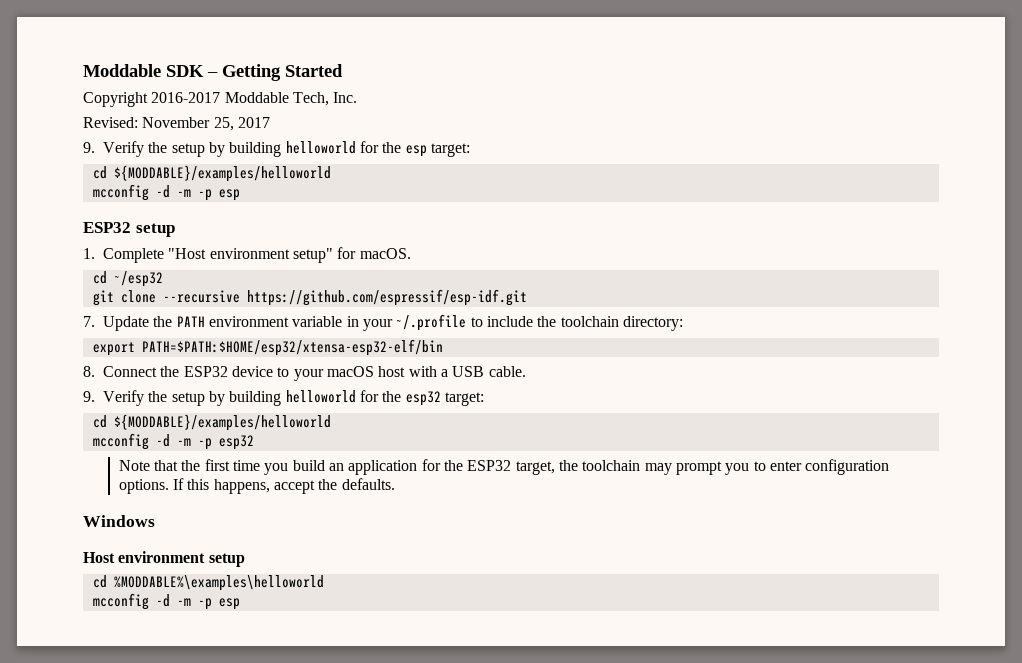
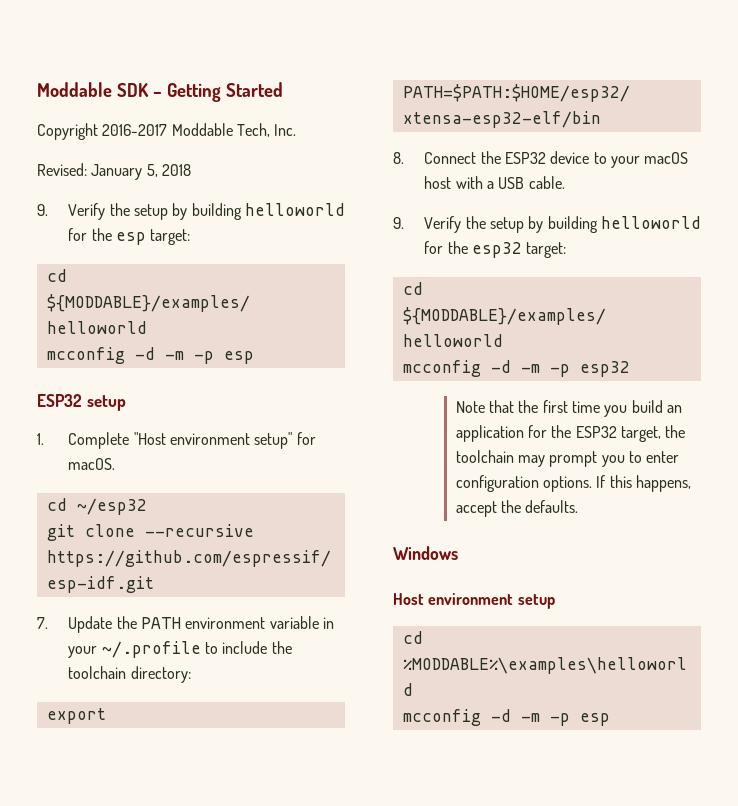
- Revised: November 25, 2017
+ Revised: January 5, 2018

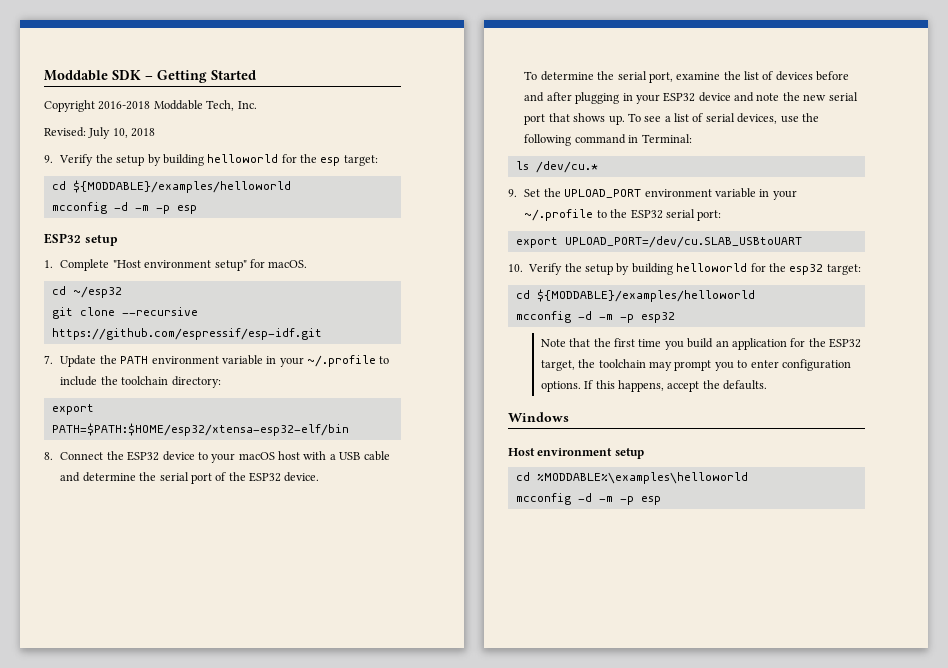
- Copyright 2016-2017 Moddable Tech, Inc.
+ Copyright 2016-2018 Moddable Tech, Inc.
- Revised: January 5, 2018
+ Revised: July 10, 2018
- 8. Connect the ESP32 device to your macOS host with a USB cable.
- 9. Verify the setup by building helloworld for the esp32 target:
+ 8. Connect the ESP32 device to your macOS host with a USB cable and determine the serial port of the ESP32 device.
+ To determine the serial port, examine the list of devices before and after plugging in your ESP32 device and note the new serial port that shows up. To see a list of serial devices, use the following command in Terminal:
+ ls /dev/cu.*
+ 9. Set the UPLOAD_PORT environment variable in your ~/.profile to the ESP32 serial port:
+ export UPLOAD_PORT=/dev/cu.SLAB_USBtoUART
+ 10. Verify the setup by building helloworld for the esp32 target:

